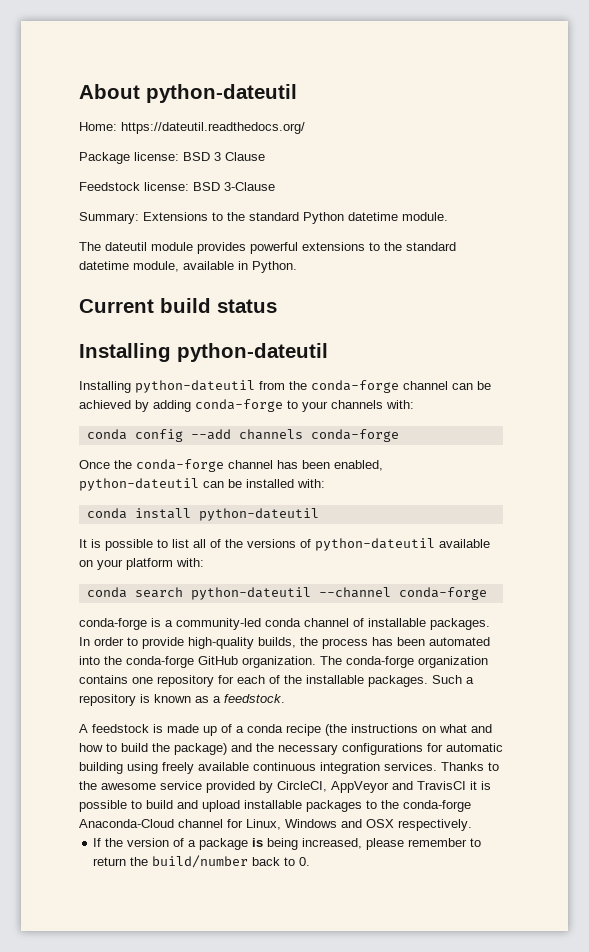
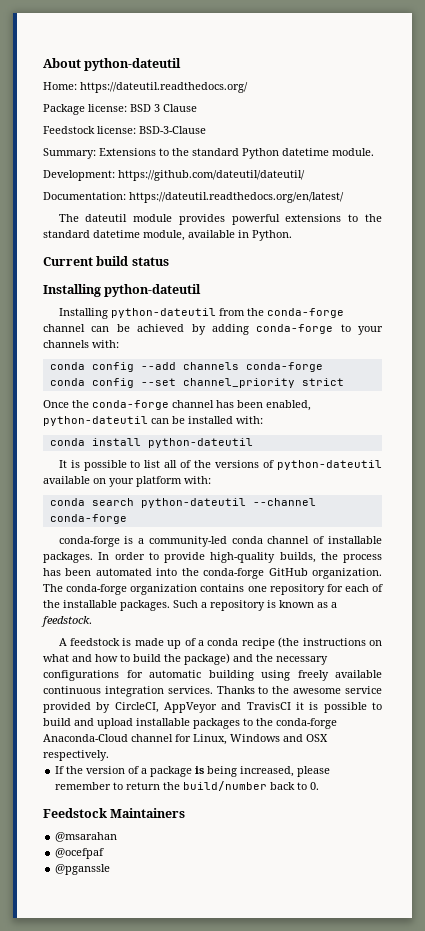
- Feedstock license: BSD 3-Clause
+ Feedstock license: BSD-3-Clause
+ Development: https://github.com/dateutil/dateutil/
+ Documentation: https://dateutil.readthedocs.org/en/latest/
+ conda config --set channel_priority strict
+ Feedstock Maintainers
+ @msarahan
+ @ocefpaf
+ @pganssle

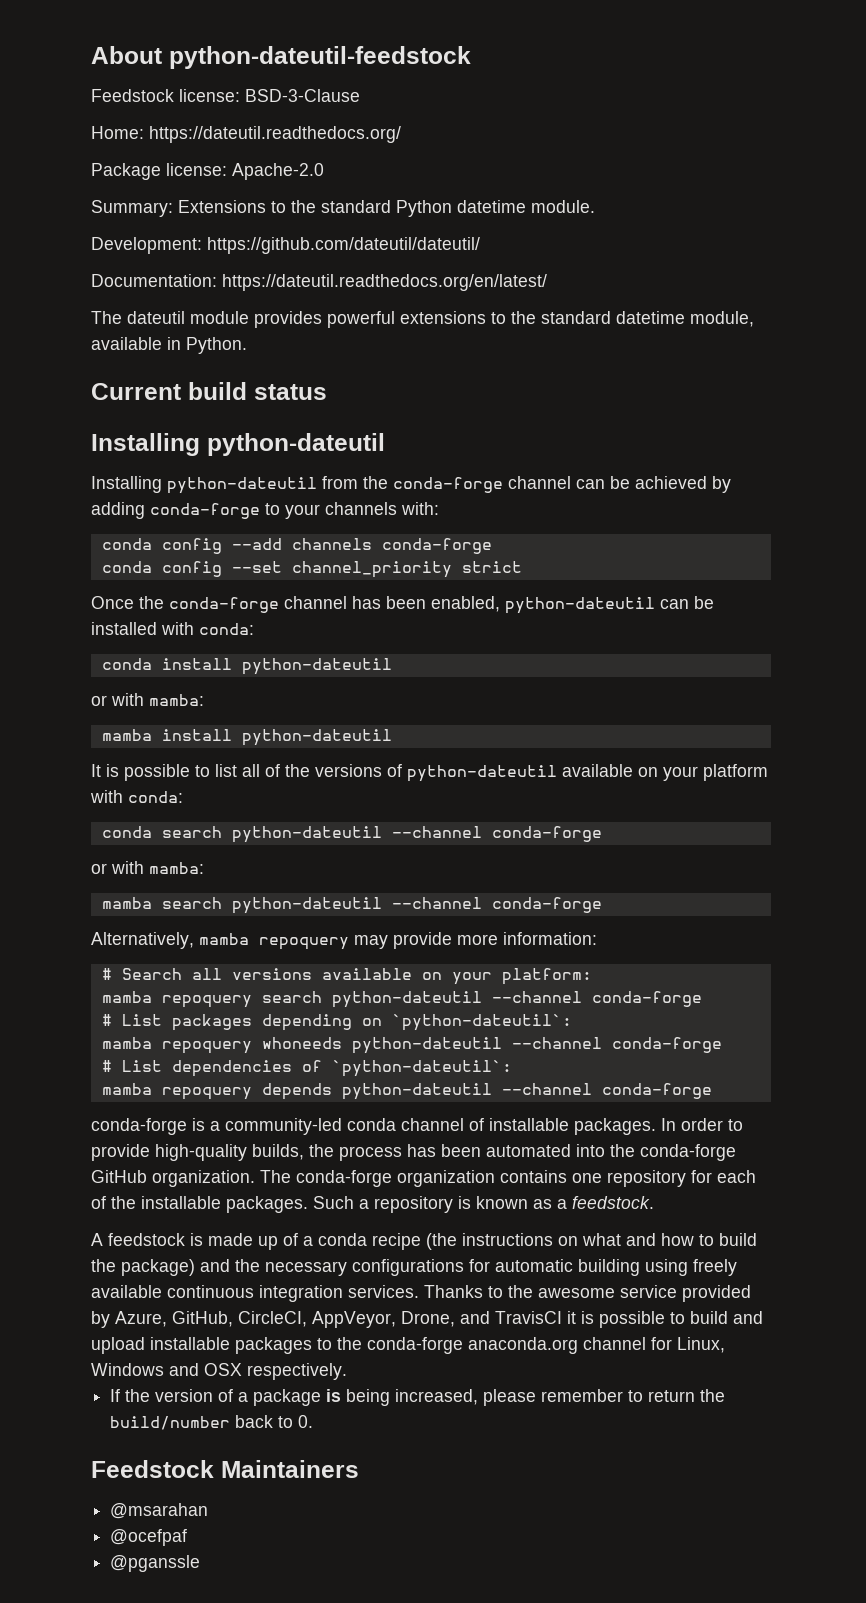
- About python-dateutil
+ About python-dateutil-feedstock
+ Feedstock license: BSD-3-Clause
- Package license: BSD 3 Clause
- Feedstock license: BSD-3-Clause
+ Package license: Apache-2.0
- Once the conda-forge channel has been enabled, python-dateutil can be installed with:
+ Once the conda-forge channel has been enabled, python-dateutil can be installed with conda:
  conda install python-dateutil
+ or with mamba:
+ mamba install python-dateutil
- It is possible to list all of the versions of python-dateutil available on your platform with:
+ It is possible to list all of the versions of python-dateutil available on your platform with conda:
  conda search python-dateutil --channel conda-forge
+ or with mamba:
+ mamba search python-dateutil --channel conda-forge
+ Alternatively, mamba repoquery may provide more information:
+ # Search all versions available on your platform:
+ mamba repoquery search python-dateutil --channel conda-forge
+ # List packages depending on `python-dateutil`:
+ mamba repoquery whoneeds python-dateutil --channel conda-forge
+ # List dependencies of `python-dateutil`:
+ mamba repoquery depends python-dateutil --channel conda-forge
- Thanks to the awesome service provided by CircleCI, AppVeyor and TravisCI it is possible to build and upload installable packages to the conda-forge Anaconda-Cloud channel for Linux, Windows and OSX respectively.
+ Thanks to the awesome service provided by Azure, GitHub, CircleCI, AppVeyor, Drone, and TravisCI it is possible to build and upload installable packages to the conda-forge anaconda.org channel for Linux, Windows and OSX respectively.

